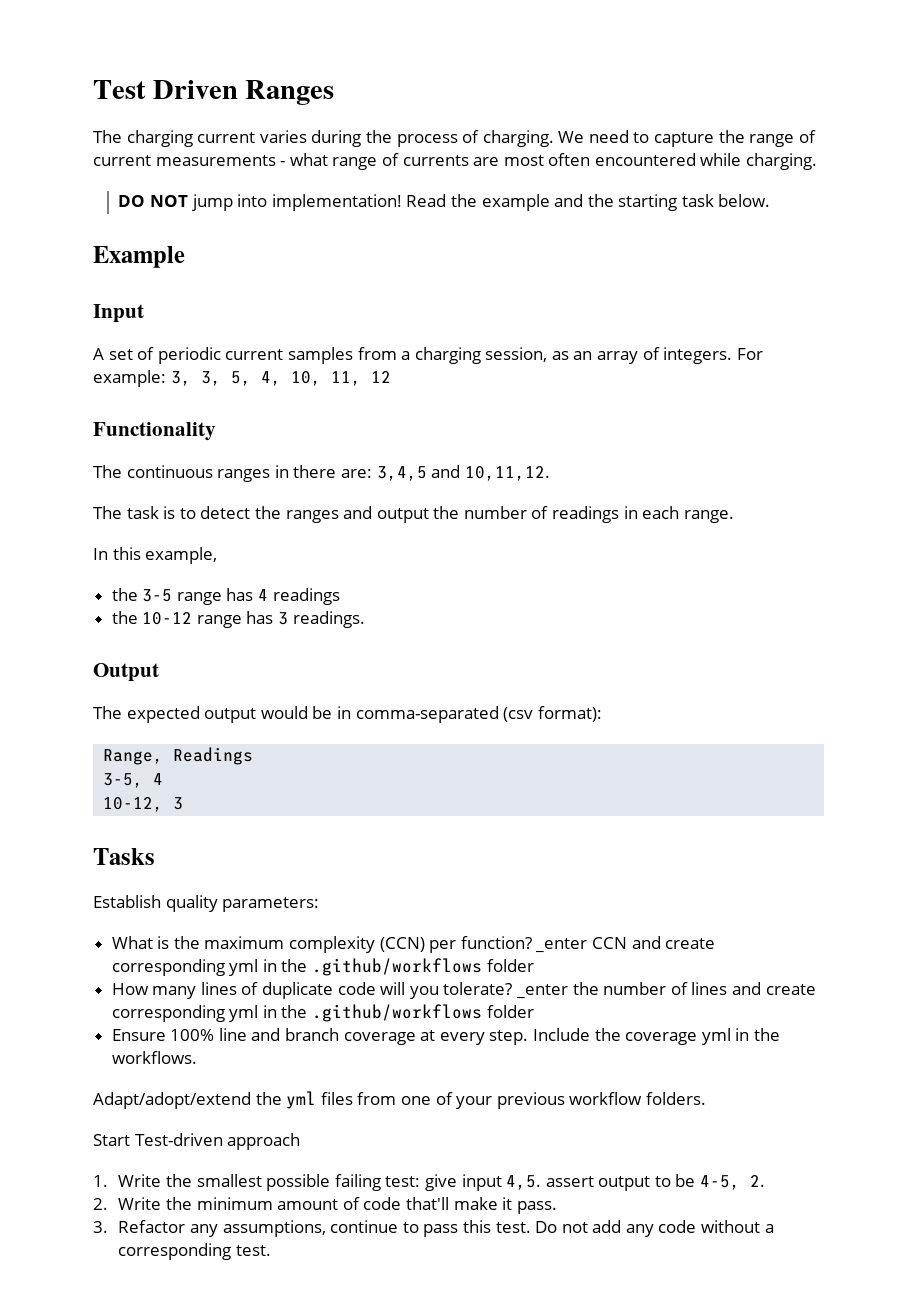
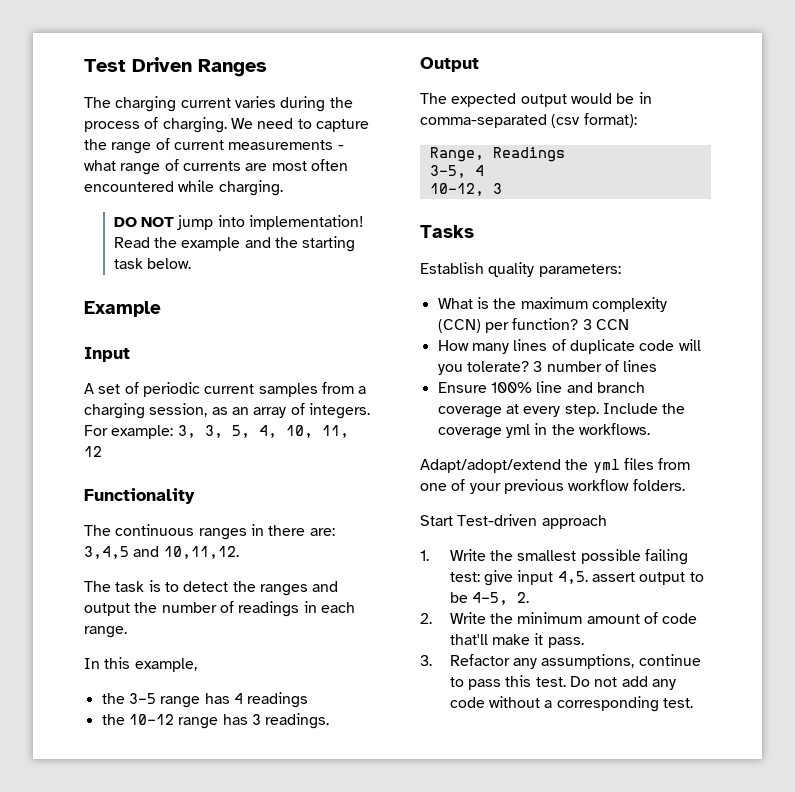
- _enter CCN and create corresponding yml in the .github/workflows folder
+ 3 CCN
- _enter the number of lines and create corresponding yml in the .github/workflows folder
+ 3 number of lines

